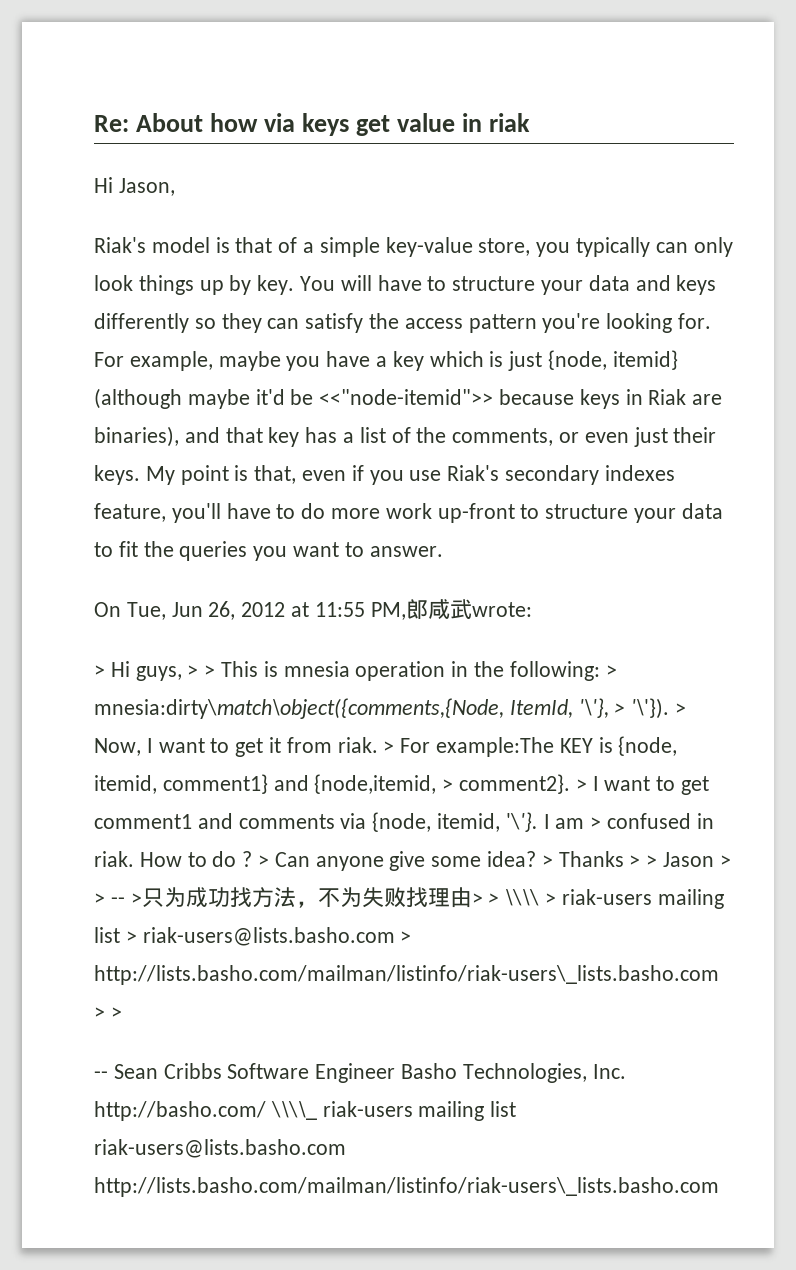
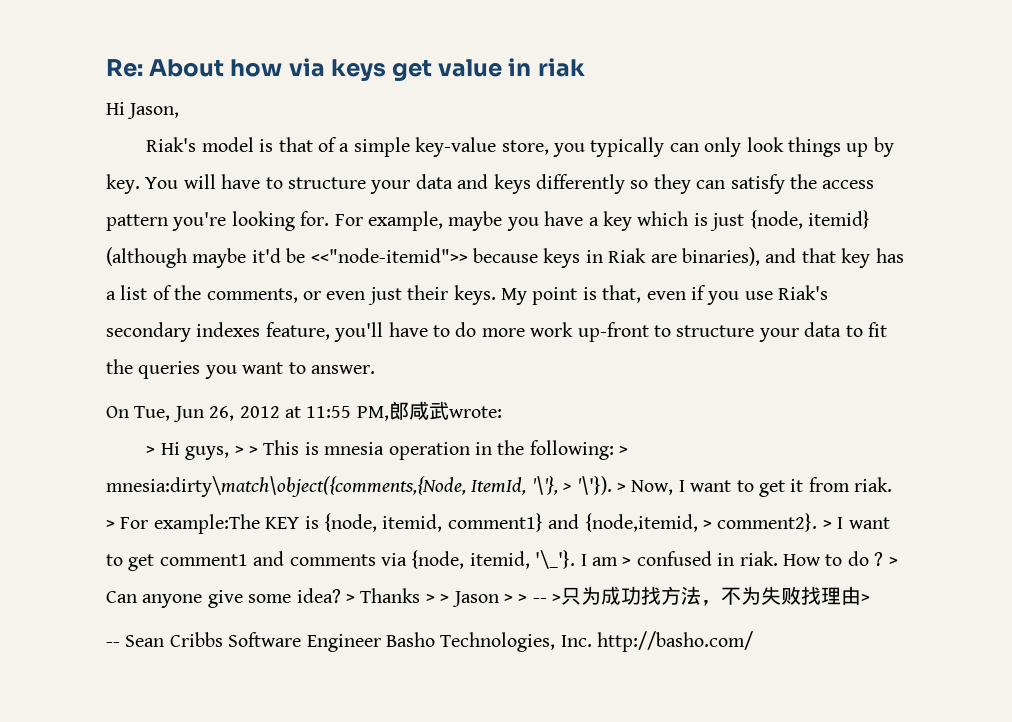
- > I want to get comment1 and comments via {node, itemid, '\'}.
+ > I want to get comment1 and comments via {node, itemid, '\_'}.
- > Thanks > > Jason > > -- >只为成功找方法，不为失败找理由> > \\\\ > riak-users mailing list > riak-users@lists.basho.com > http://lists.basho.com/mailman/listinfo/riak-users\_lists.basho.com > >
+ > Thanks > > Jason > > -- >只为成功找方法，不为失败找理由>
- -- Sean Cribbs Software Engineer Basho Technologies, Inc. http://basho.com/ \\\\_ riak-users mailing list riak-users@lists.basho.com http://lists.basho.com/mailman/listinfo/riak-users\_lists.basho.com
+ -- Sean Cribbs Software Engineer Basho Technologies, Inc. http://basho.com/

